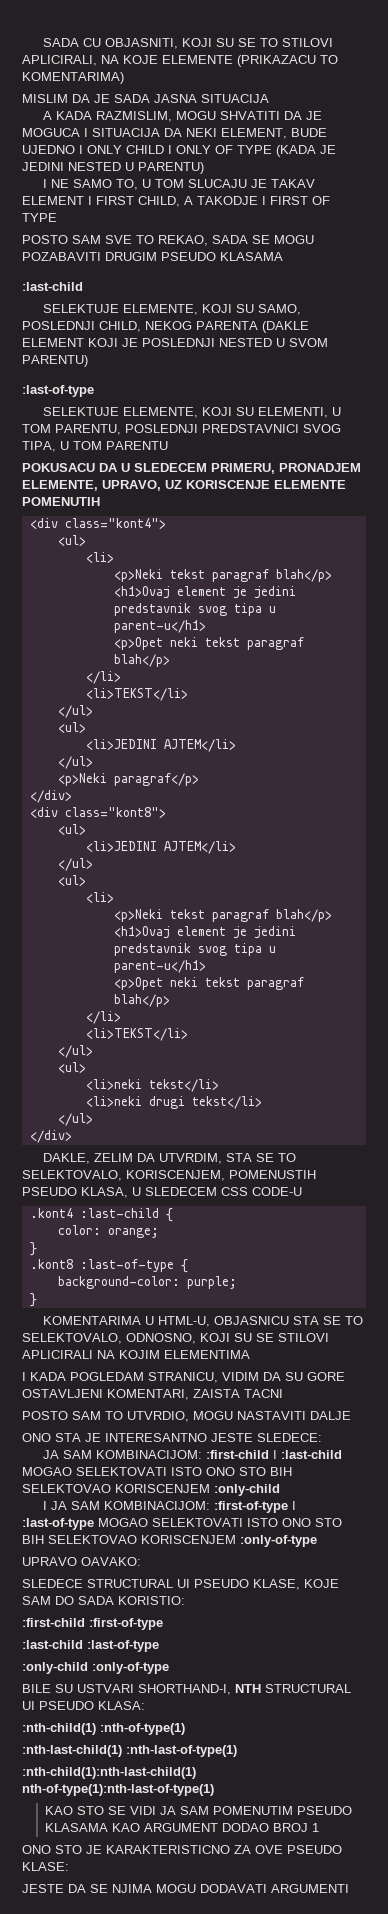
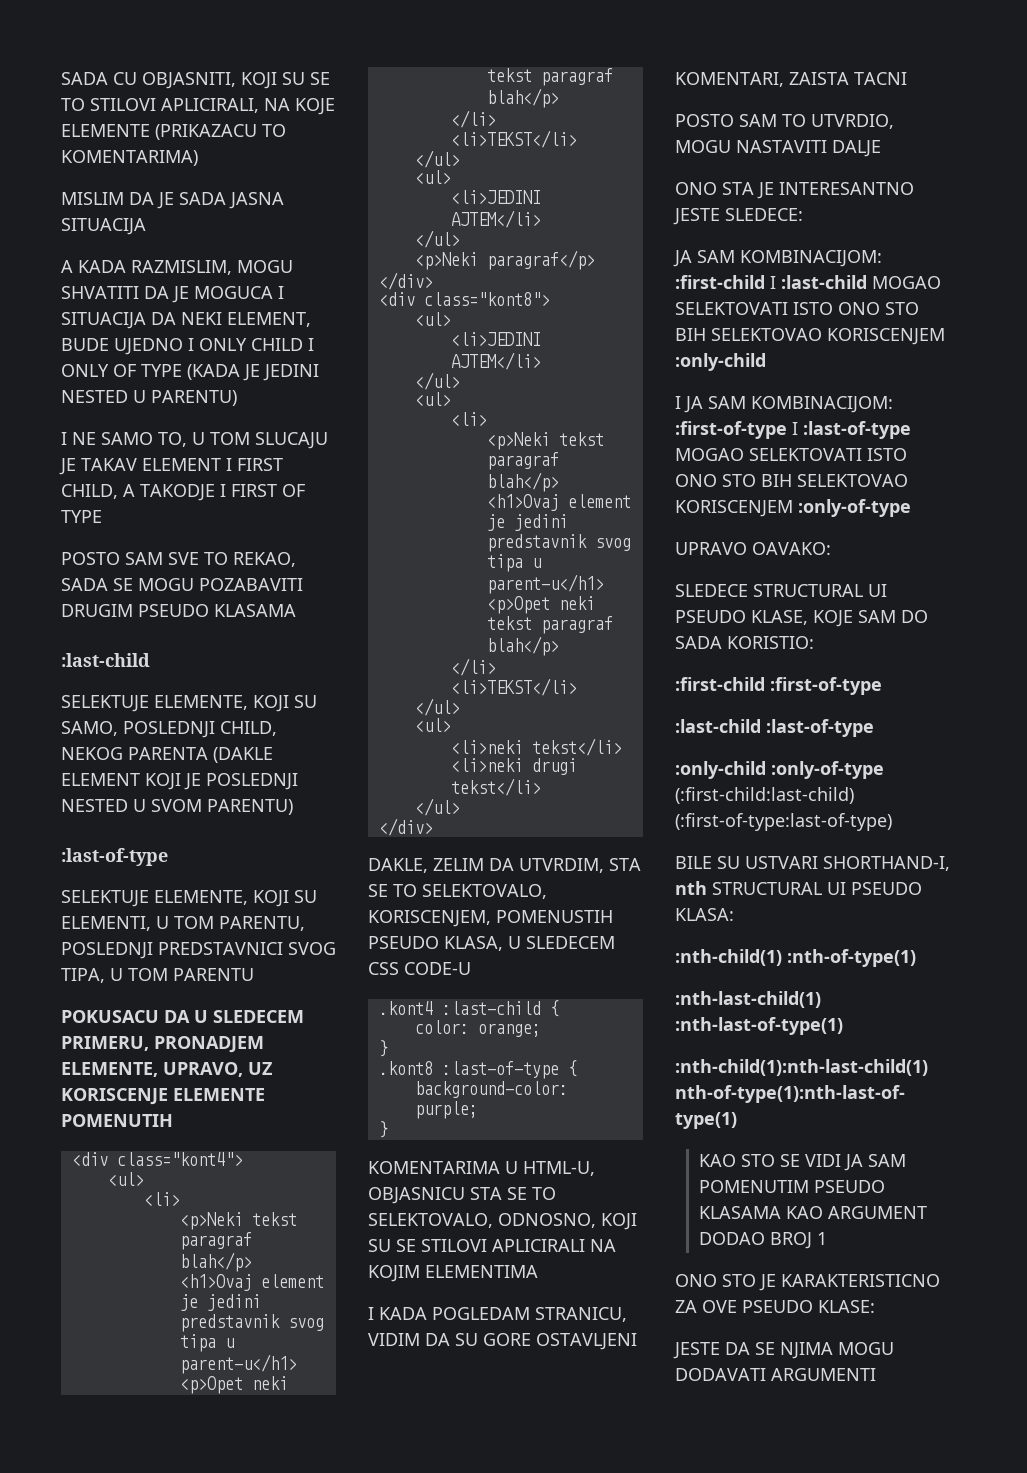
- :only-child :only-of-type
+ :only-child :only-of-type (:first-child:last-child) (:first-of-type:last-of-type)
- BILE SU USTVARI SHORTHAND-I, NTH STRUCTURAL UI PSEUDO KLASA:
+ BILE SU USTVARI SHORTHAND-I, nth STRUCTURAL UI PSEUDO KLASA:

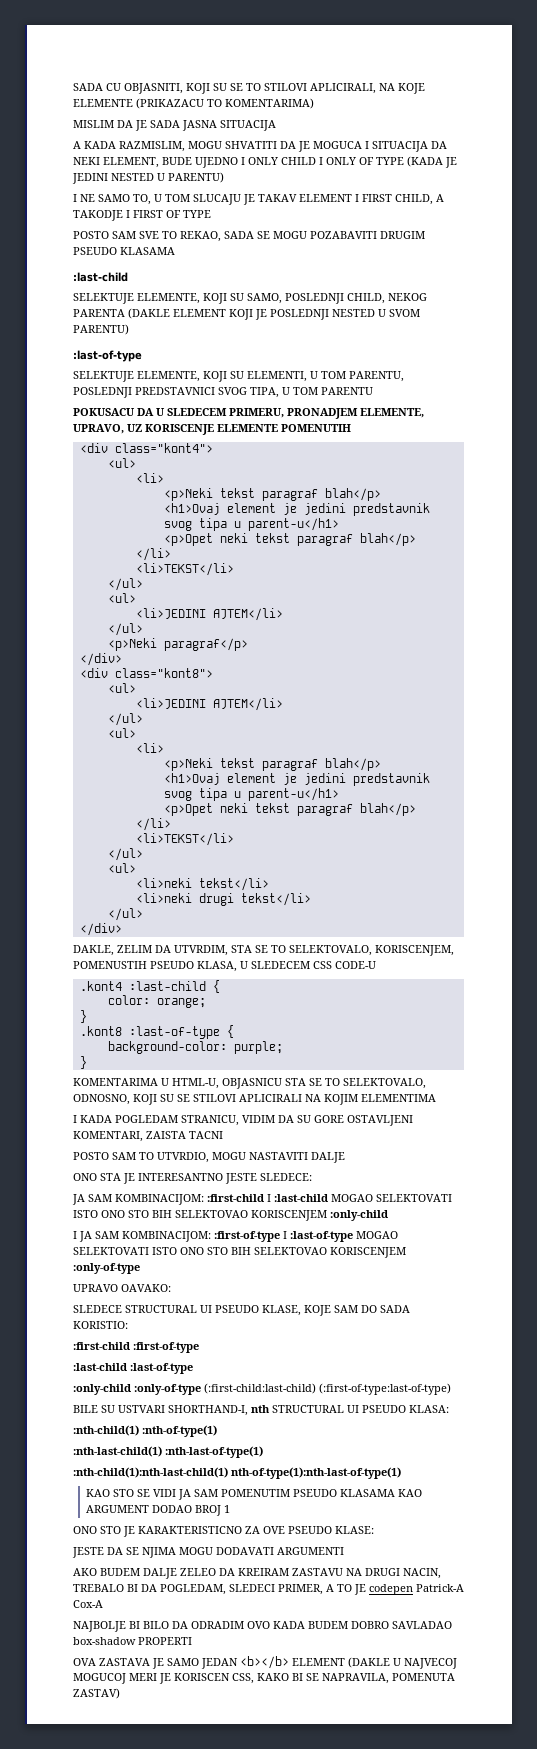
+ AKO BUDEM DALJE ZELEO DA KREIRAM ZASTAVU NA DRUGI NACIN, TREBALO BI DA POGLEDAM, SLEDECI PRIMER, A TO JE codepen Patrick-A Cox-A
+ NAJBOLJE BI BILO DA ODRADIM OVO KADA BUDEM DOBRO SAVLADAO box-shadow PROPERTI
+ OVA ZASTAVA JE SAMO JEDAN <b></b> ELEMENT (DAKLE U NAJVECOJ MOGUCOJ MERI JE KORISCEN CSS, KAKO BI SE NAPRAVILA, POMENUTA ZASTAV)

